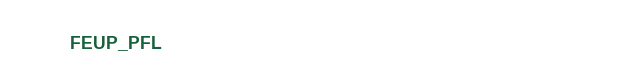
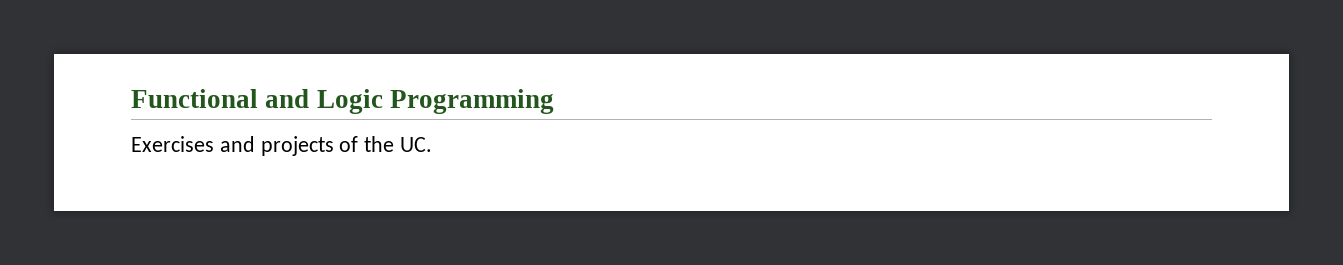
- FEUP_PFL
+ Functional and Logic Programming
+ Exercises and projects of the UC.

